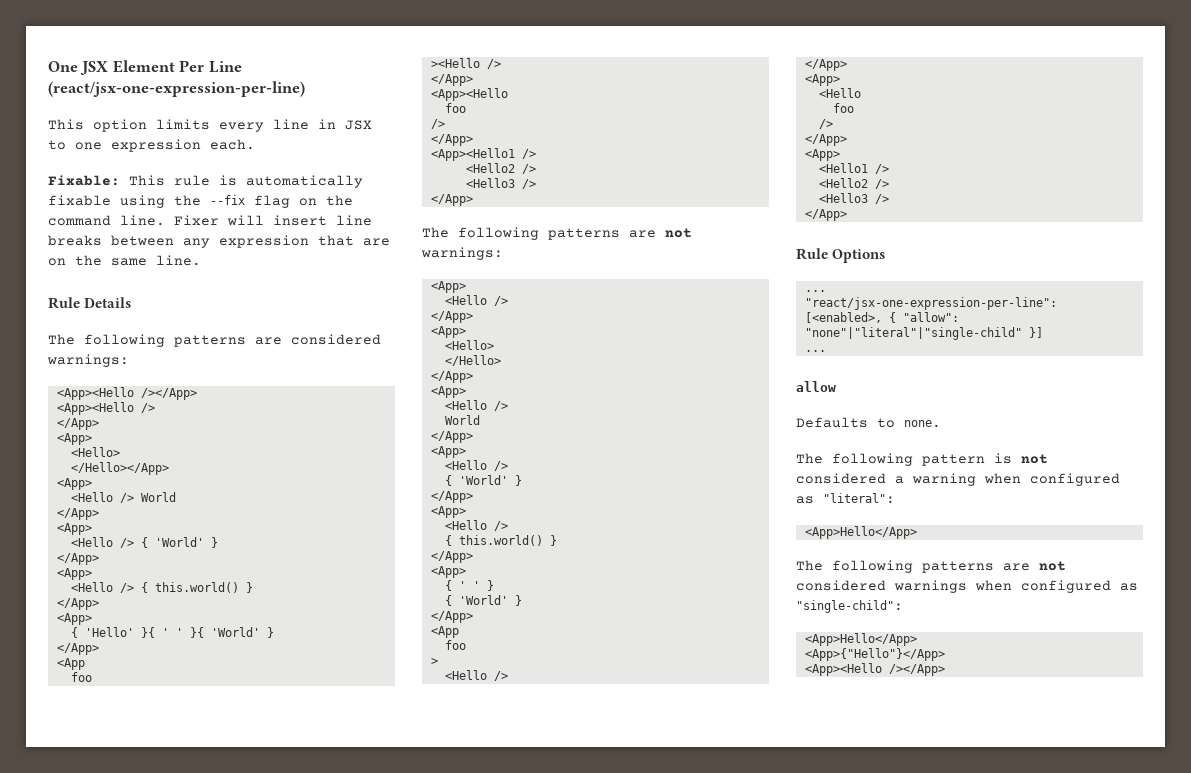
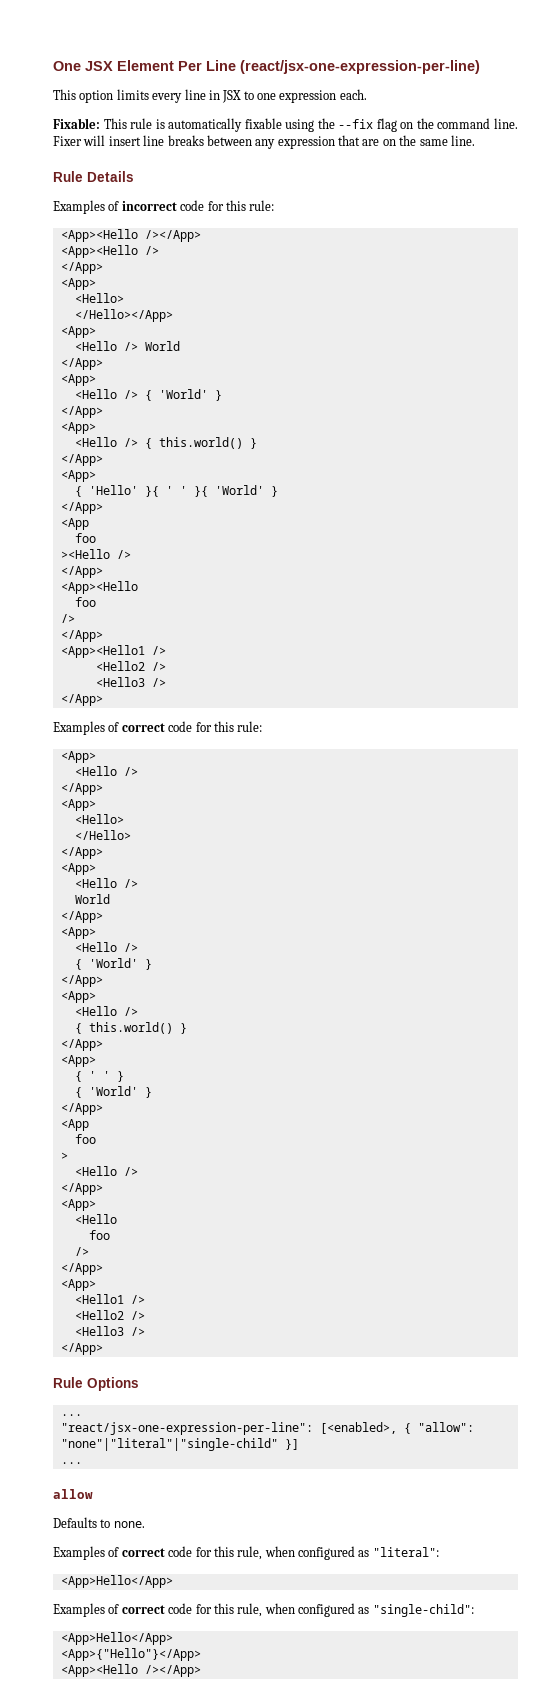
- The following patterns are considered warnings:
+ Examples of incorrect code for this rule:
- The following patterns are not warnings:
+ Examples of correct code for this rule:
- The following pattern is not considered a warning when configured as "literal":
+ Examples of correct code for this rule, when configured as "literal":
- The following patterns are not considered warnings when configured as "single-child":
+ Examples of correct code for this rule, when configured as "single-child":

